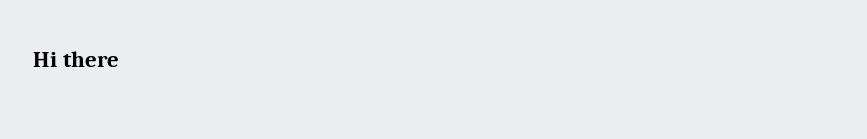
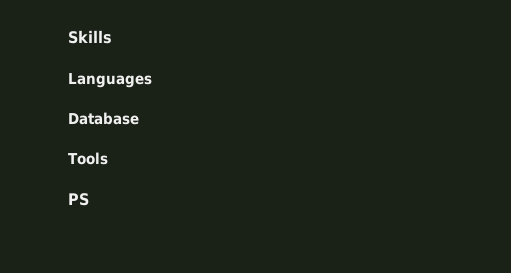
- Hi there
+ Skills
+ Languages
+ Database
+ Tools
+ PS

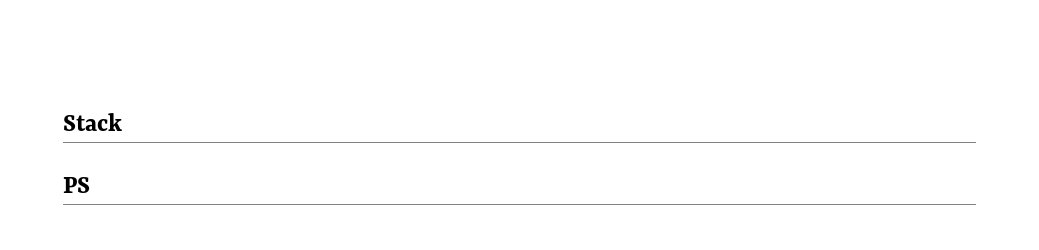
- Skills
- Languages
- Database
- Tools
+ Stack

